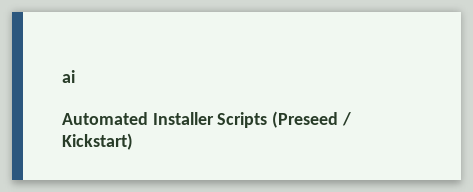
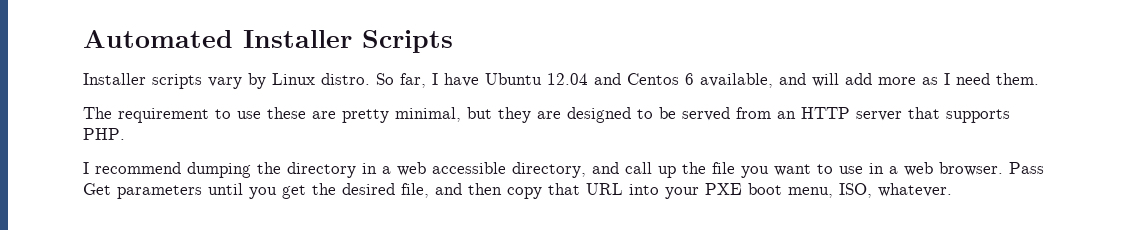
- ai
- Automated Installer Scripts (Preseed / Kickstart)
+ Automated Installer Scripts
+ Installer scripts vary by Linux distro. So far, I have Ubuntu 12.04 and Centos 6 available, and will add more as I need them.
+ The requirement to use these are pretty minimal, but they are designed to be served from an HTTP server that supports PHP.
+ I recommend dumping the directory in a web accessible directory, and call up the file you want to use in a web browser. Pass Get parameters until you get the desired file, and then copy that URL into your PXE boot menu, ISO, whatever.

